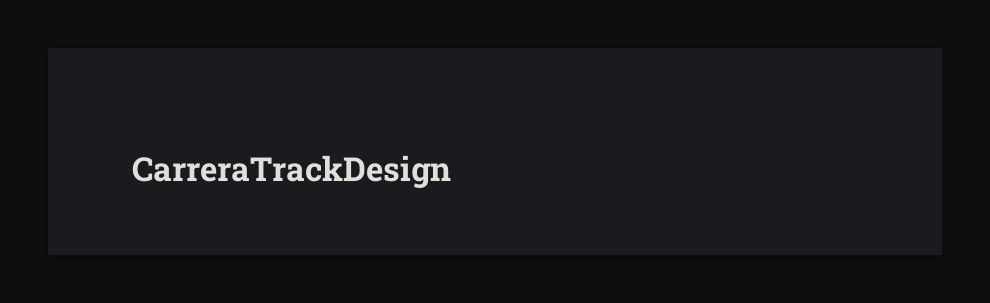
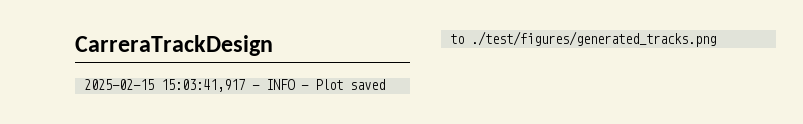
+ 2025-02-15 15:03:41,917 - INFO - Plot saved to ./test/figures/generated_tracks.png

